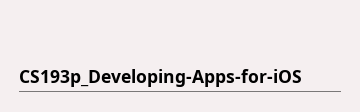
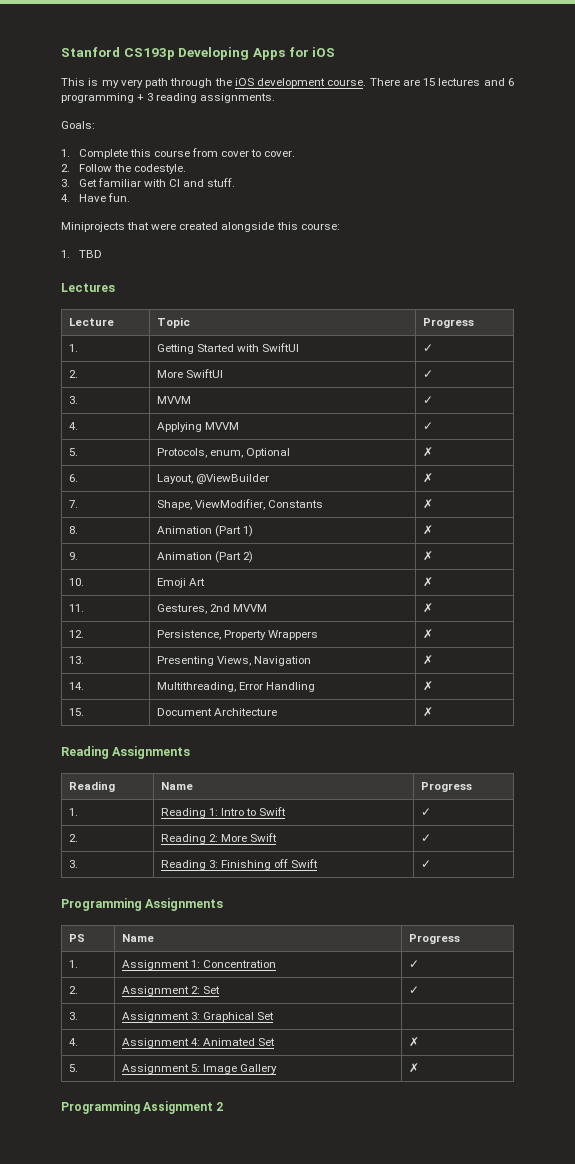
- CS193p_Developing-Apps-for-iOS
+ Stanford CS193p Developing Apps for iOS
+ This is my very path through the iOS development course. There are 15 lectures and 6 programming + 3 reading assignments.
+ Goals:
+ 1. Complete this course from cover to cover.
+ 2. Follow the codestyle.
+ 3. Get familiar with CI and stuff.
+ 4. Have fun.
+ Miniprojects that were created alongside this course:
+ 1. TBD
+ Lectures
+ Lecture | Topic | Progress
+ 1. | Getting Started with SwiftUI | ✓
+ 2. | More SwiftUI | ✓
+ 3. | MVVM | ✓
+ 4. | Applying MVVM | ✓
+ 5. | Protocols, enum, Optional | ✗
+ 6. | Layout, @ViewBuilder | ✗
+ 7. | Shape, ViewModifier, Constants | ✗
+ 8. | Animation (Part 1) | ✗
+ 9. | Animation (Part 2) | ✗
+ 10. | Emoji Art | ✗
+ 11. | Gestures, 2nd MVVM | ✗
+ 12. | Persistence, Property Wrappers | ✗
+ 13. | Presenting Views, Navigation | ✗
+ 14. | Multithreading, Error Handling | ✗
+ 15. | Document Architecture | ✗
+ Reading Assignments
+ Reading | Name | Progress
+ 1. | Reading 1: Intro to Swift | ✓
+ 2. | Reading 2: More Swift | ✓
+ 3. | Reading 3: Finishing off Swift | ✓
+ Programming Assignments
+ PS | Name | Progress
+ 1. | Assignment 1: Concentration | ✓
+ 2. | Assignment 2: Set | ✓
+ 3. | Assignment 3: Graphical Set |
+ 4. | Assignment 4: Animated Set | ✗
+ 5. | Assignment 5: Image Gallery | ✗
+ Programming Assignment 2

